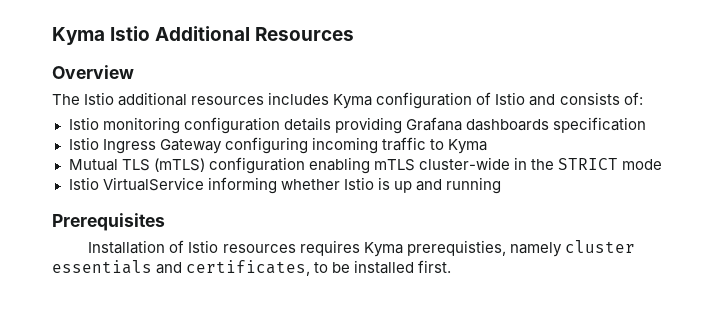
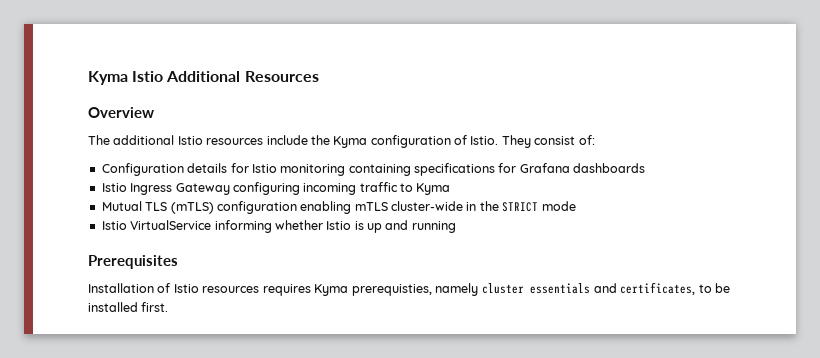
- The Istio additional resources includes Kyma configuration of Istio and consists of:
- Istio monitoring configuration details providing Grafana dashboards specification
+ The additional Istio resources include the Kyma configuration of Istio. They consist of:
+ Configuration details for Istio monitoring containing specifications for Grafana dashboards

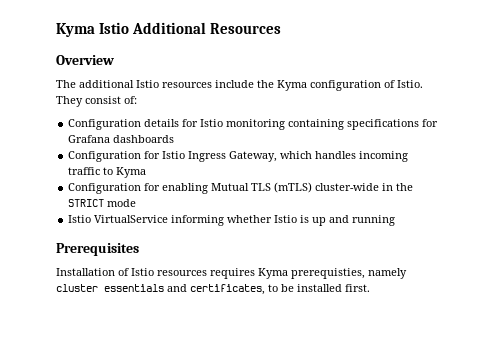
- Istio Ingress Gateway configuring incoming traffic to Kyma
- Mutual TLS (mTLS) configuration enabling mTLS cluster-wide in the STRICT mode
+ Configuration for Istio Ingress Gateway, which handles incoming traffic to Kyma
+ Configuration for enabling Mutual TLS (mTLS) cluster-wide in the STRICT mode

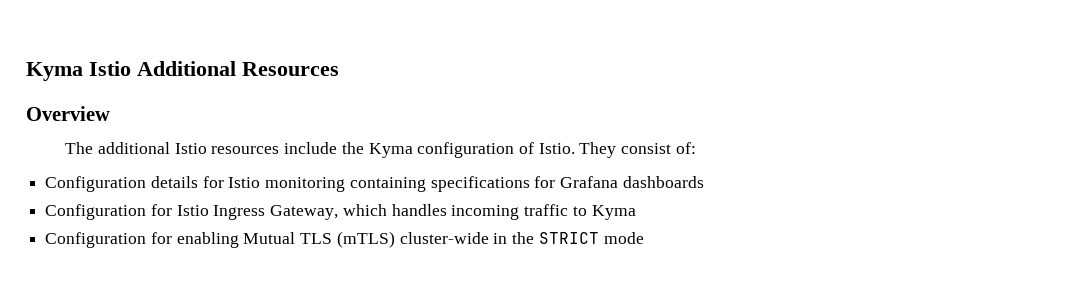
- Istio VirtualService informing whether Istio is up and running
- Prerequisites
- Installation of Istio resources requires Kyma prerequisties, namely cluster essentials and certificates, to be installed first.

